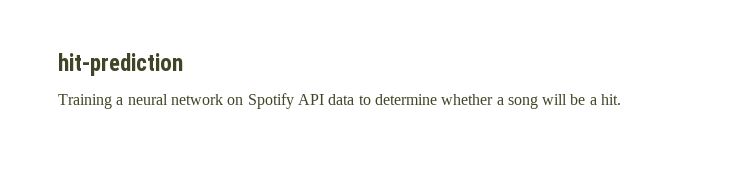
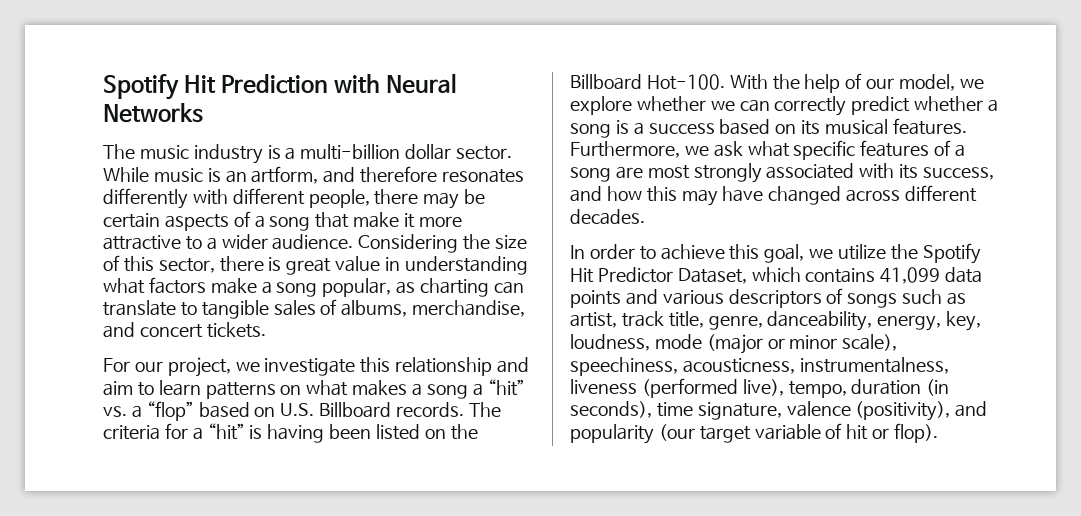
- hit-prediction
- Training a neural network on Spotify API data to determine whether a song will be a hit.
+ Spotify Hit Prediction with Neural Networks
+ The music industry is a multi-billion dollar sector. While music is an artform, and therefore resonates differently with different people, there may be certain aspects of a song that make it more attractive to a wider audience. Considering the size of this sector, there is great value in understanding what factors make a song popular, as charting can translate to tangible sales of albums, merchandise, and concert tickets.
+ For our project, we investigate this relationship and aim to learn patterns on what makes a song a “hit” vs. a “flop” based on U.S. Billboard records. The criteria for a “hit” is having been listed on the Billboard Hot-100. With the help of our model, we explore whether we can correctly predict whether a song is a success based on its musical features. Furthermore, we ask what specific features of a song are most strongly associated with its success, and how this may have changed across different decades.
+ In order to achieve this goal, we utilize the Spotify Hit Predictor Dataset, which contains 41,099 data points and various descriptors of songs such as artist, track title, genre, danceability, energy, key, loudness, mode (major or minor scale), speechiness, acousticness, instrumentalness, liveness (performed live), tempo, duration (in seconds), time signature, valence (positivity), and popularity (our target variable of hit or flop).

